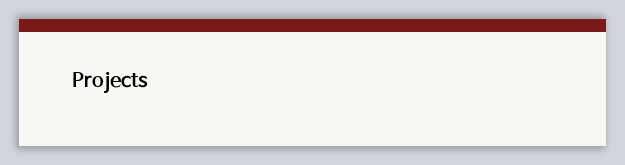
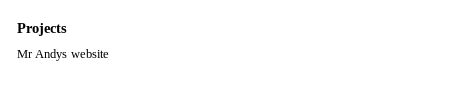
+ Mr Andys website

